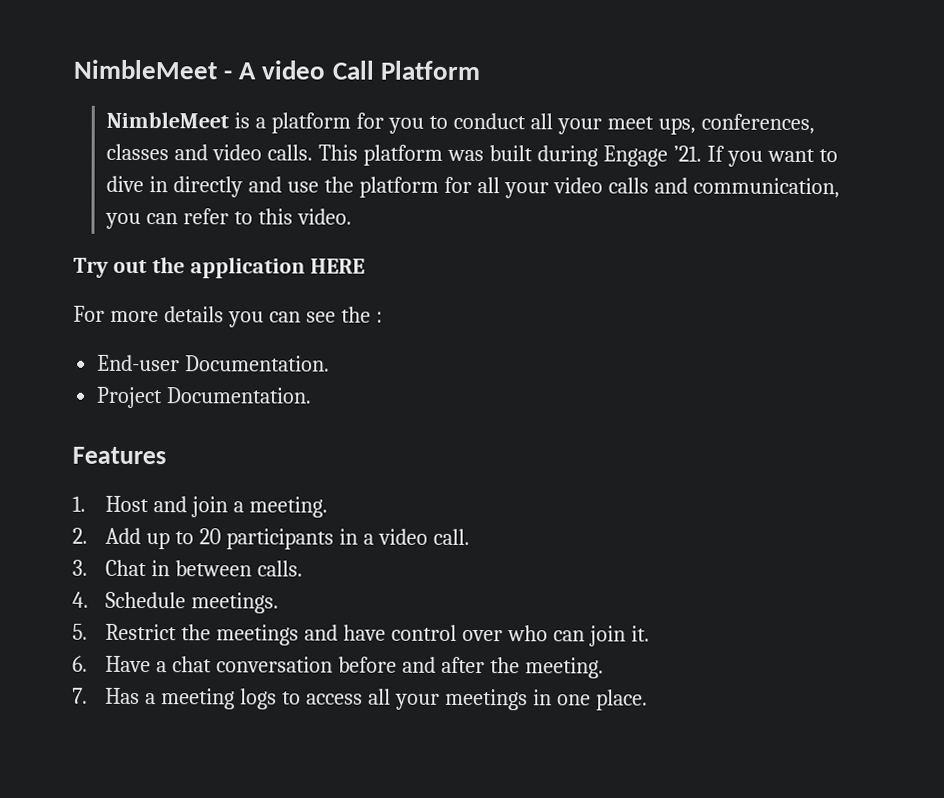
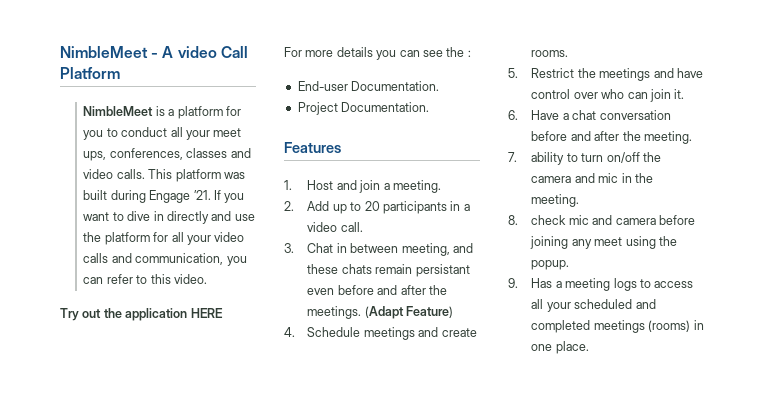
- 3. Chat in between calls.
- 4. Schedule meetings.
+ 3. Chat in between meeting, and these chats remain persistant even before and after the meetings. (Adapt Feature)
+ 4. Schedule meetings and create rooms.
- 7. Has a meeting logs to access all your meetings in one place.
+ 7. ability to turn on/off the camera and mic in the meeting.
+ 8. check mic and camera before joining any meet using the popup.
+ 9. Has a meeting logs to access all your scheduled and completed meetings (rooms) in one place.

